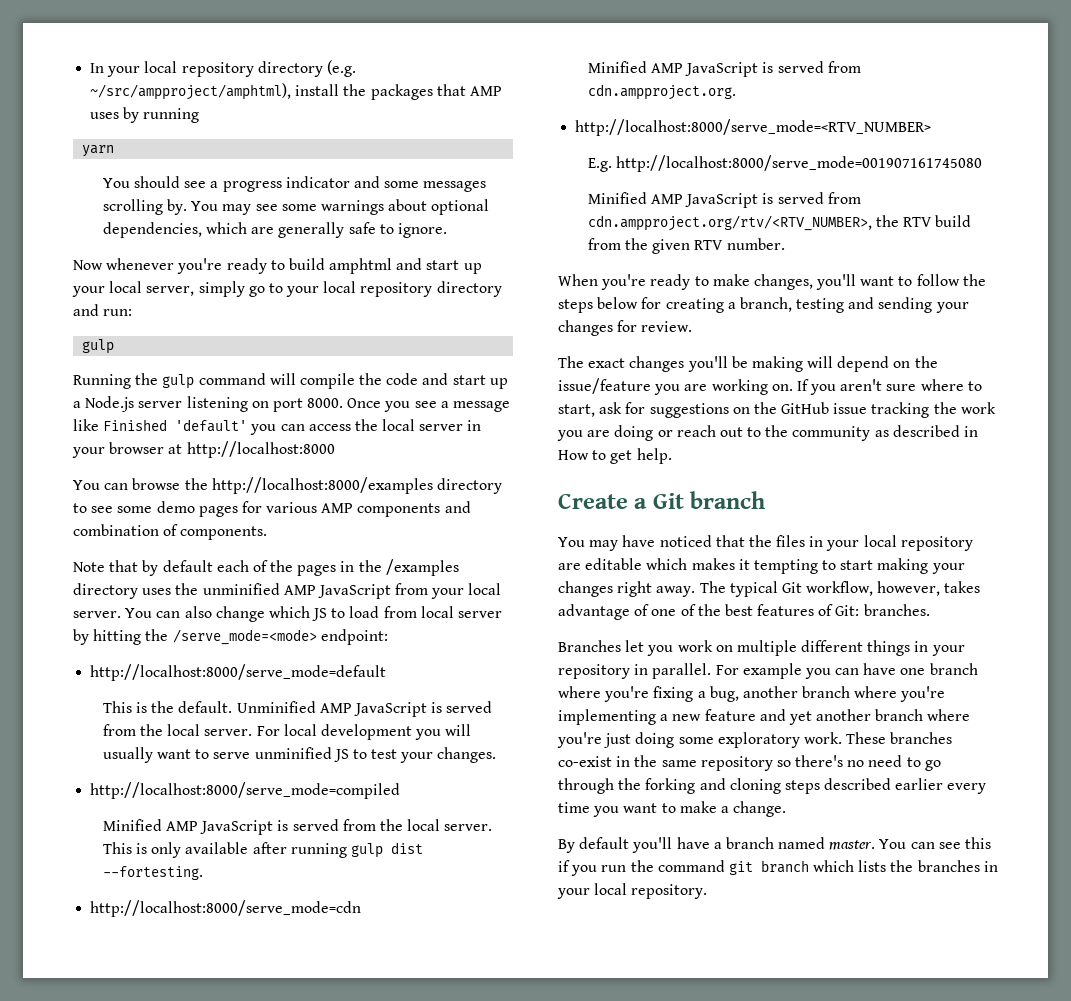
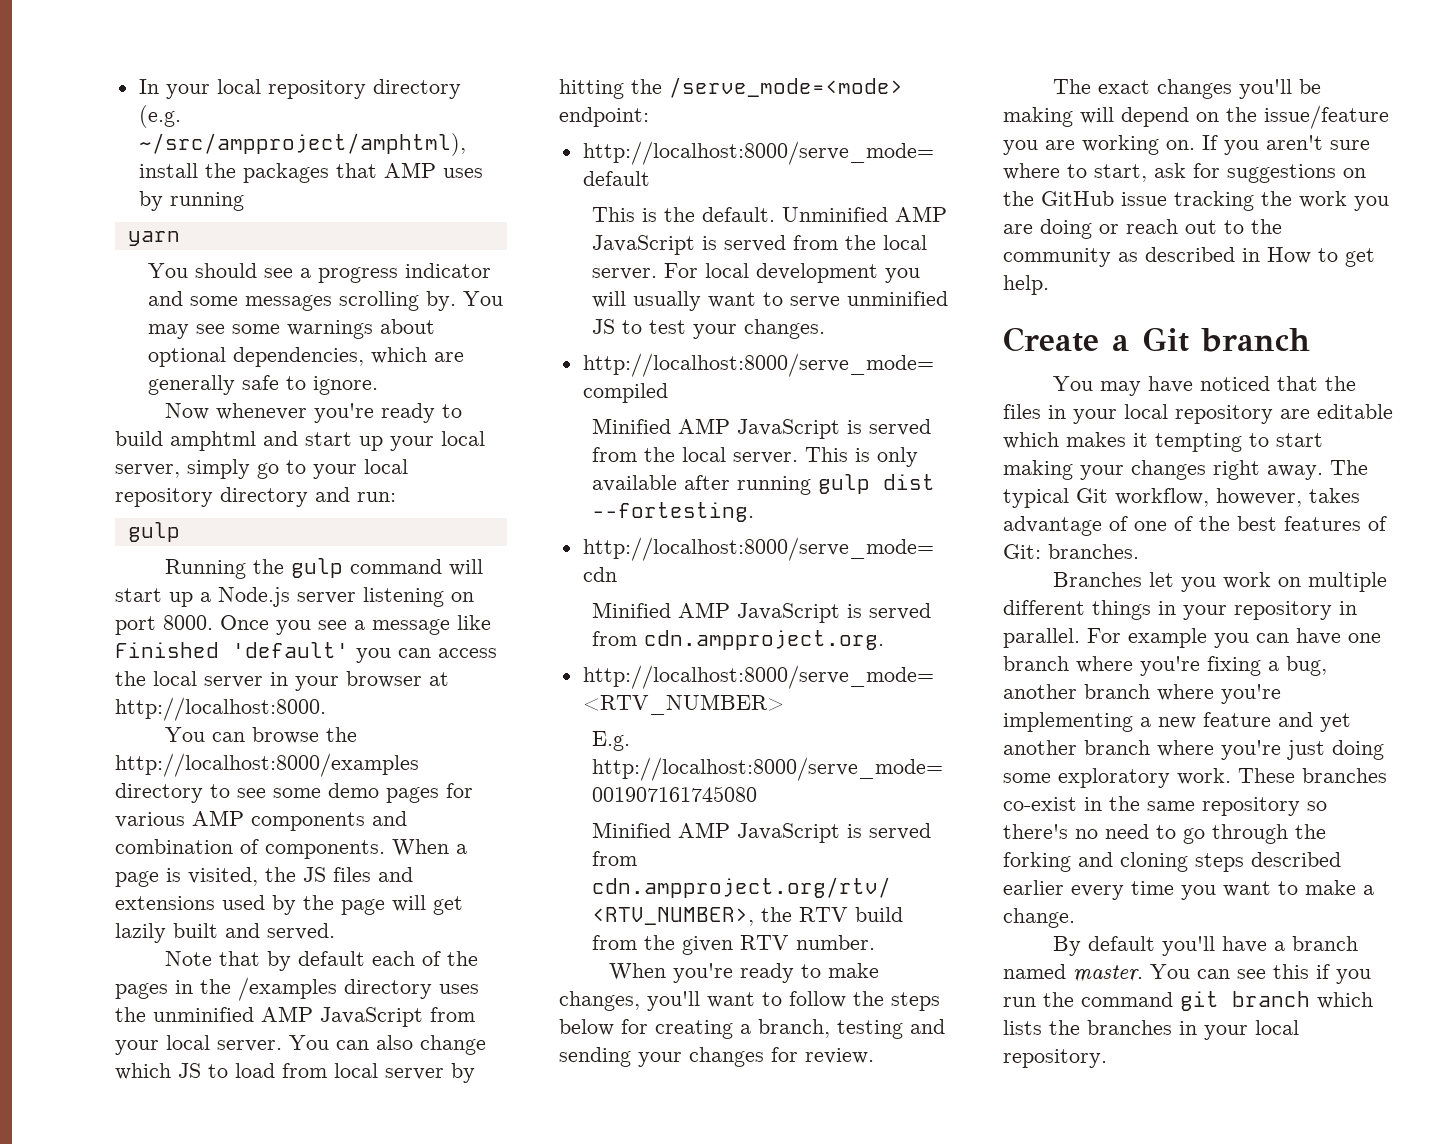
- Running the gulp command will compile the code and start up a Node.js server listening on port 8000.
+ Running the gulp command will start up a Node.js server listening on port 8000.
- Once you see a message like Finished 'default' you can access the local server in your browser at http://localhost:8000
+ Once you see a message like Finished 'default' you can access the local server in your browser at http://localhost:8000.
+ When a page is visited, the JS files and extensions used by the page will get lazily built and served.

